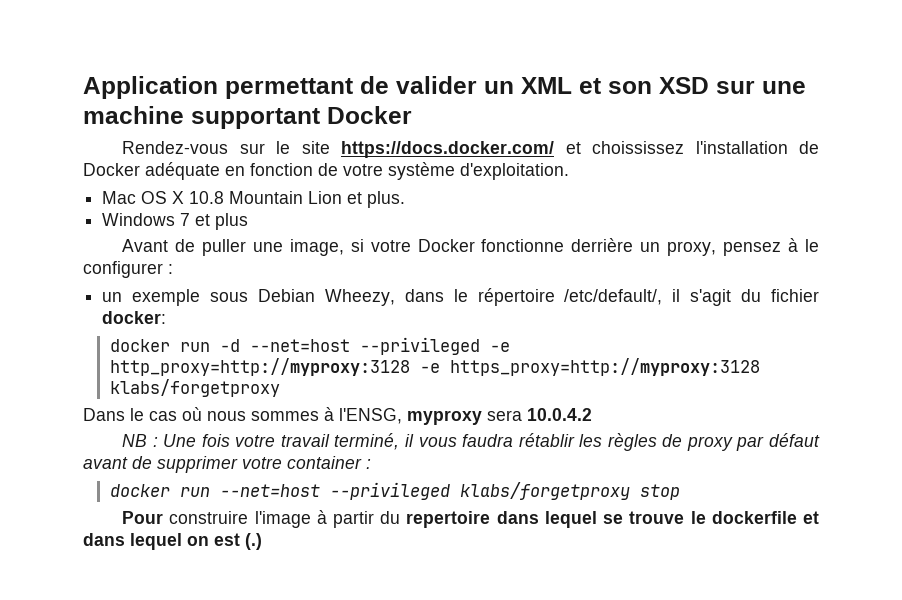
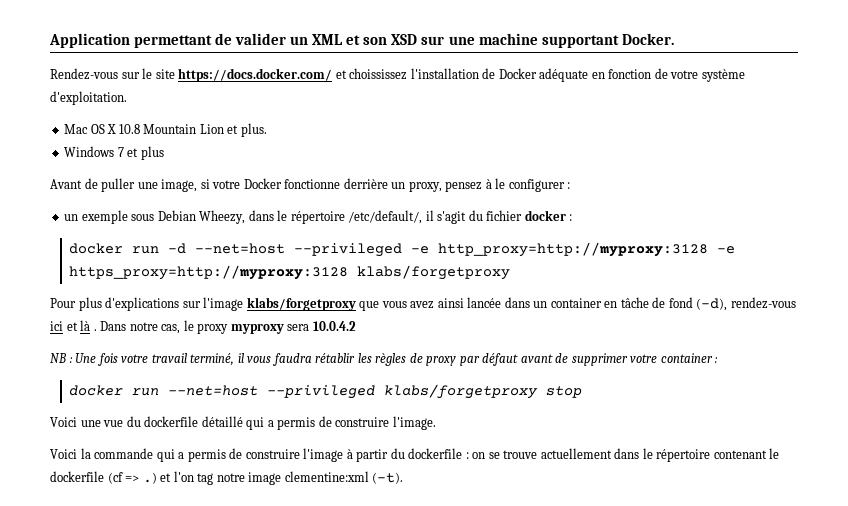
- Application permettant de valider un XML et son XSD sur une machine supportant Docker
+ Application permettant de valider un XML et son XSD sur une machine supportant Docker.
- un exemple sous Debian Wheezy, dans le répertoire /etc/default/, il s'agit du fichier docker:
+ un exemple sous Debian Wheezy, dans le répertoire /etc/default/, il s'agit du fichier docker :
- Dans le cas où nous sommes à l'ENSG, myproxy sera 10.0.4.2
+ Pour plus d'explications sur l'image klabs/forgetproxy que vous avez ainsi lancée dans un container en tâche de fond (-d), rendez-vous ici et là . Dans notre cas, le proxy myproxy sera 10.0.4.2
- Pour construire l'image à partir du repertoire dans lequel se trouve le dockerfile et dans lequel on est (.)
+ Voici une vue du dockerfile détaillé qui a permis de construire l'image.
+ Voici la commande qui a permis de construire l'image à partir du dockerfile : on se trouve actuellement dans le répertoire contenant le dockerfile (cf => .) et l'on tag notre image clementine:xml (-t).

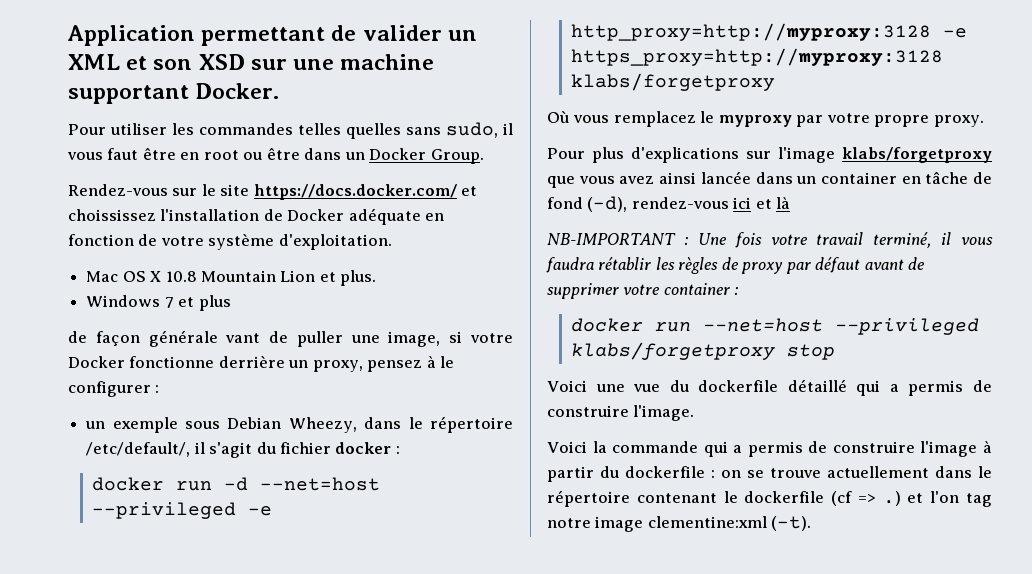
+ Pour utiliser les commandes telles quelles sans sudo, il vous faut être en root ou être dans un Docker Group.
- Avant de puller une image, si votre Docker fonctionne derrière un proxy, pensez à le configurer :
+ de façon générale vant de puller une image, si votre Docker fonctionne derrière un proxy, pensez à le configurer :
+ Où vous remplacez le myproxy par votre propre proxy.
- Pour plus d'explications sur l'image klabs/forgetproxy que vous avez ainsi lancée dans un container en tâche de fond (-d), rendez-vous ici et là . Dans notre cas, le proxy myproxy sera 10.0.4.2
- NB : Une fois votre travail terminé, il vous faudra rétablir les règles de proxy par défaut avant de supprimer votre container :
+ Pour plus d'explications sur l'image klabs/forgetproxy que vous avez ainsi lancée dans un container en tâche de fond (-d), rendez-vous ici et là
+ NB-IMPORTANT : Une fois votre travail terminé, il vous faudra rétablir les règles de proxy par défaut avant de supprimer votre container :

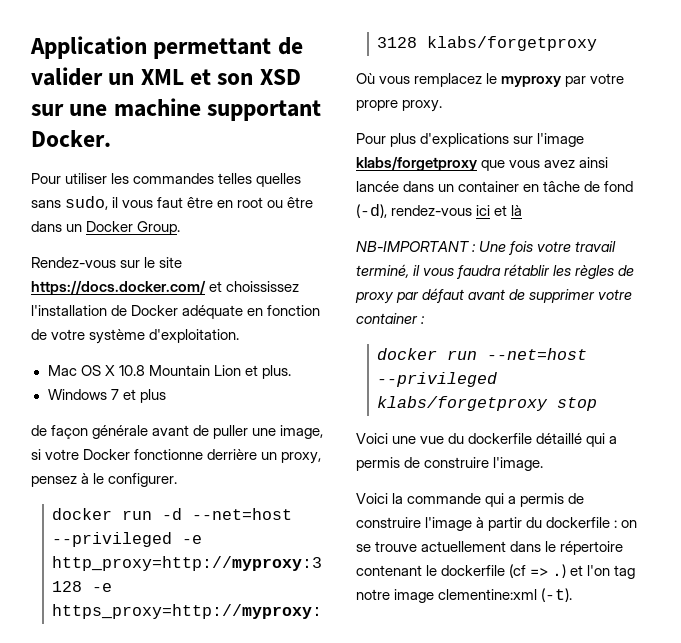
- de façon générale vant de puller une image, si votre Docker fonctionne derrière un proxy, pensez à le configurer :
- un exemple sous Debian Wheezy, dans le répertoire /etc/default/, il s'agit du fichier docker :
+ de façon générale avant de puller une image, si votre Docker fonctionne derrière un proxy, pensez à le configurer.

